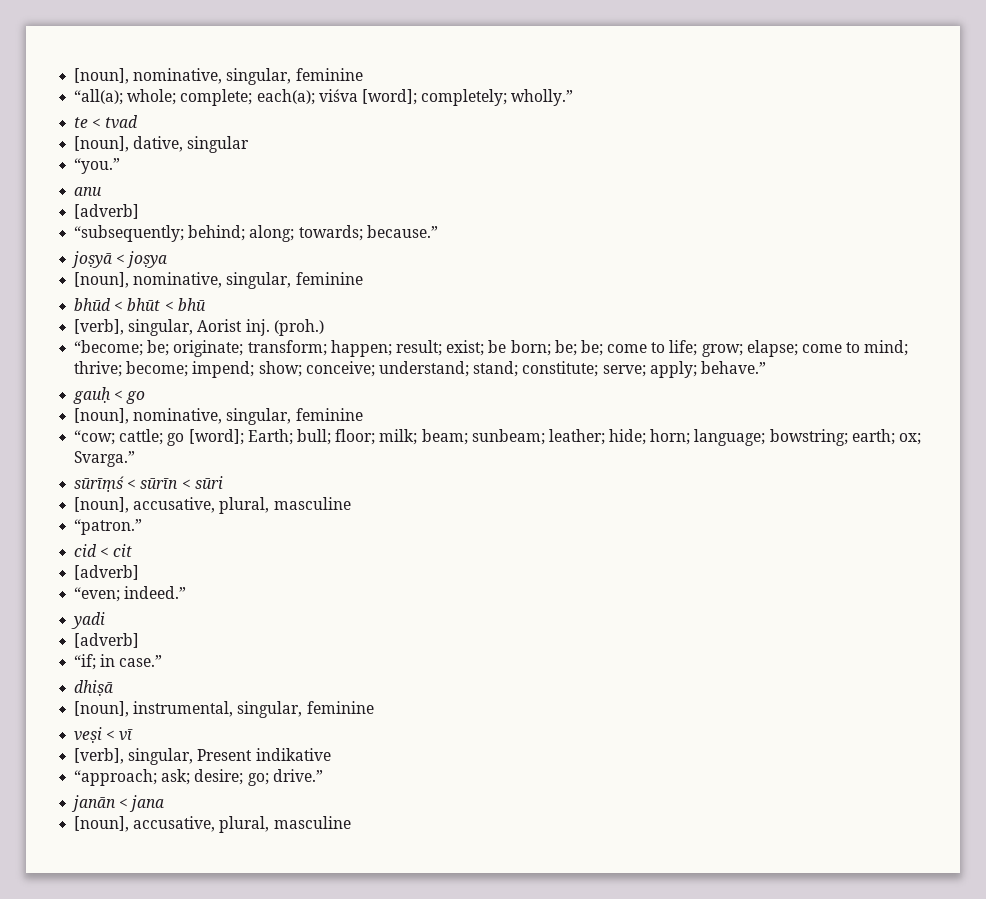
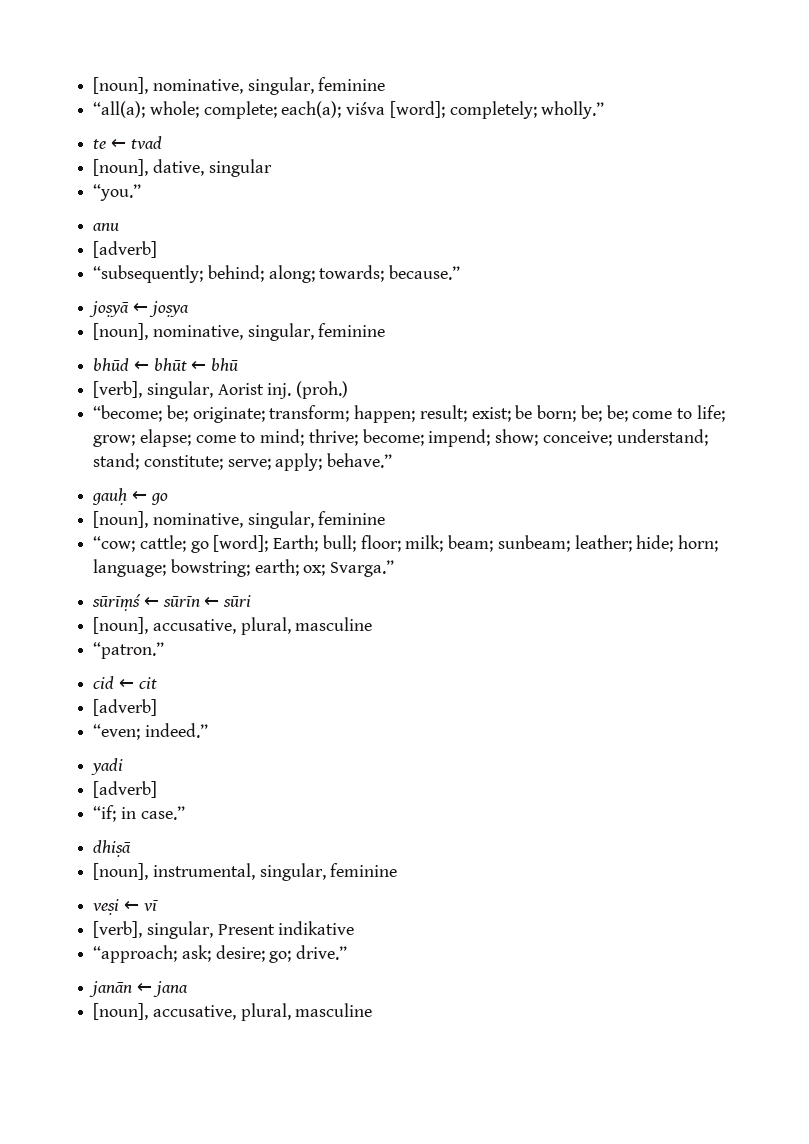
- te < tvad
+ te ← tvad
- joṣyā < joṣya
+ joṣyā ← joṣya
- bhūd < bhūt < bhū
+ bhūd ← bhūt ← bhū
- gauḥ < go
+ gauḥ ← go
- sūrīṃś < sūrīn < sūri
+ sūrīṃś ← sūrīn ← sūri
- cid < cit
+ cid ← cit
- veṣi < vī
+ veṣi ← vī
- janān < jana
+ janān ← jana

